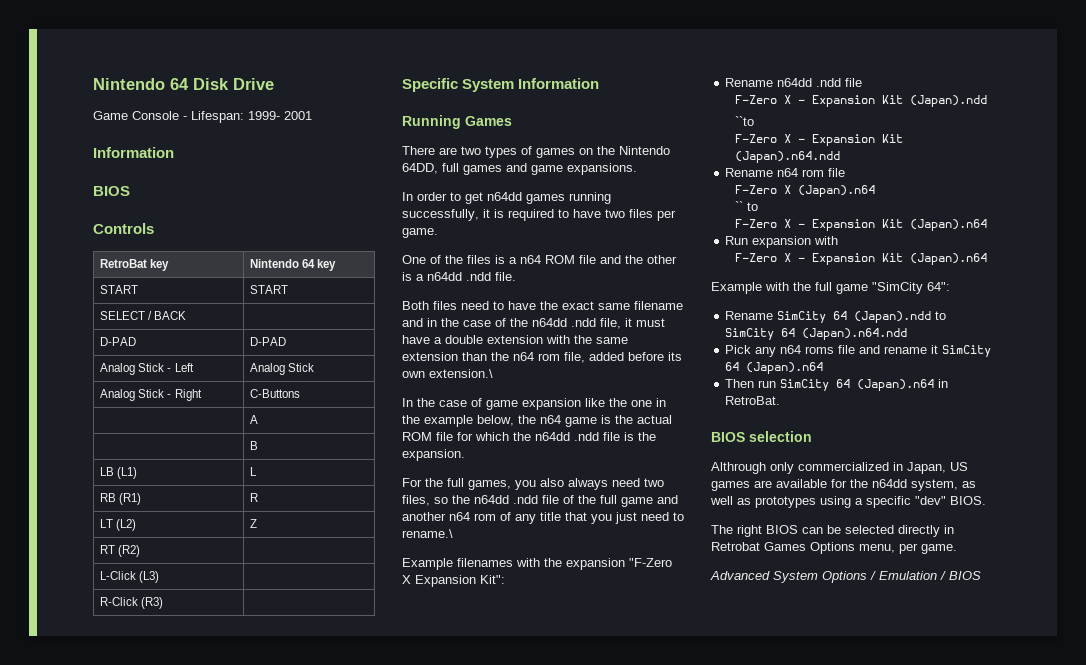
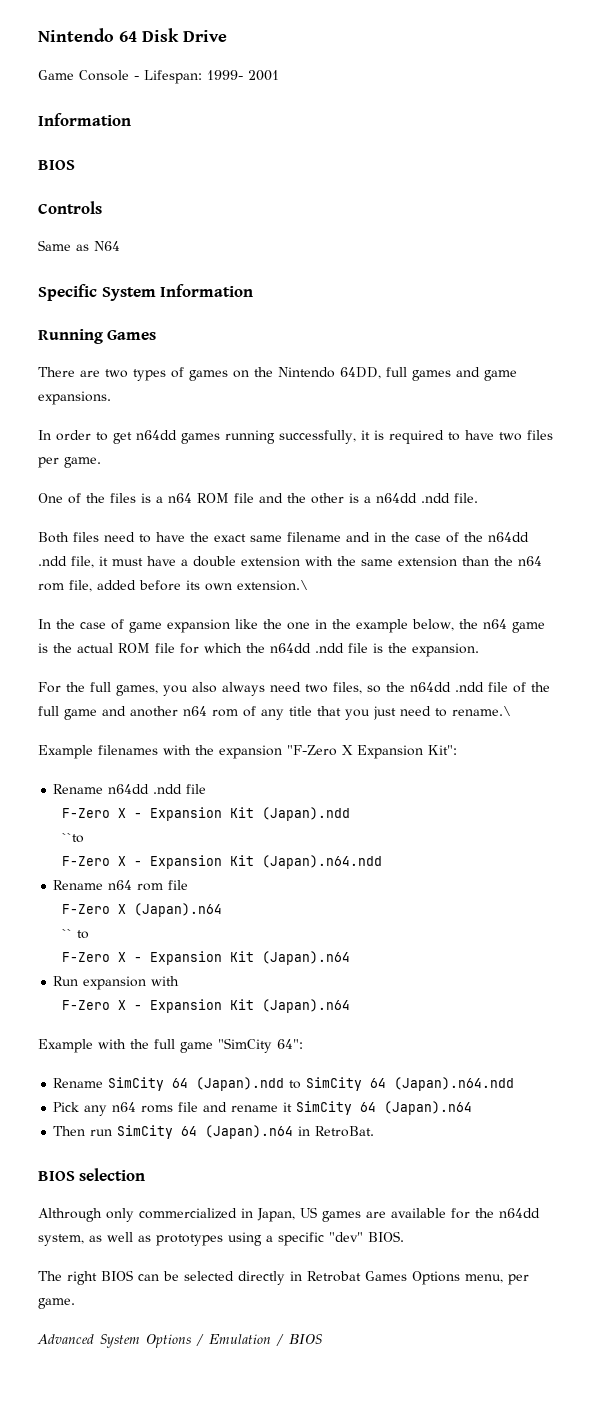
- RetroBat key | Nintendo 64 key
- START | START
- SELECT / BACK |
- D-PAD | D-PAD
- Analog Stick - Left | Analog Stick
- Analog Stick - Right | C-Buttons
- | A
- | B
- LB (L1) | L
- RB (R1) | R
- LT (L2) | Z
- RT (R2) |
- L-Click (L3) |
- R-Click (R3) |
+ Same as N64

